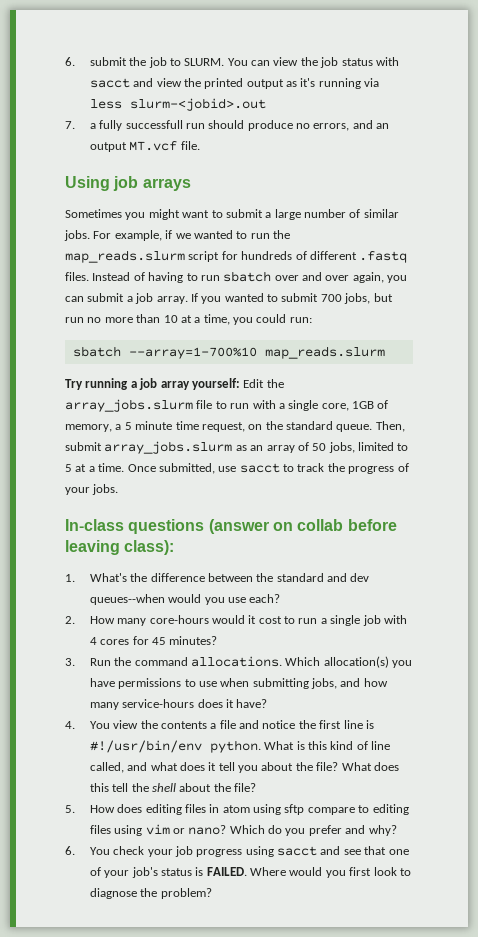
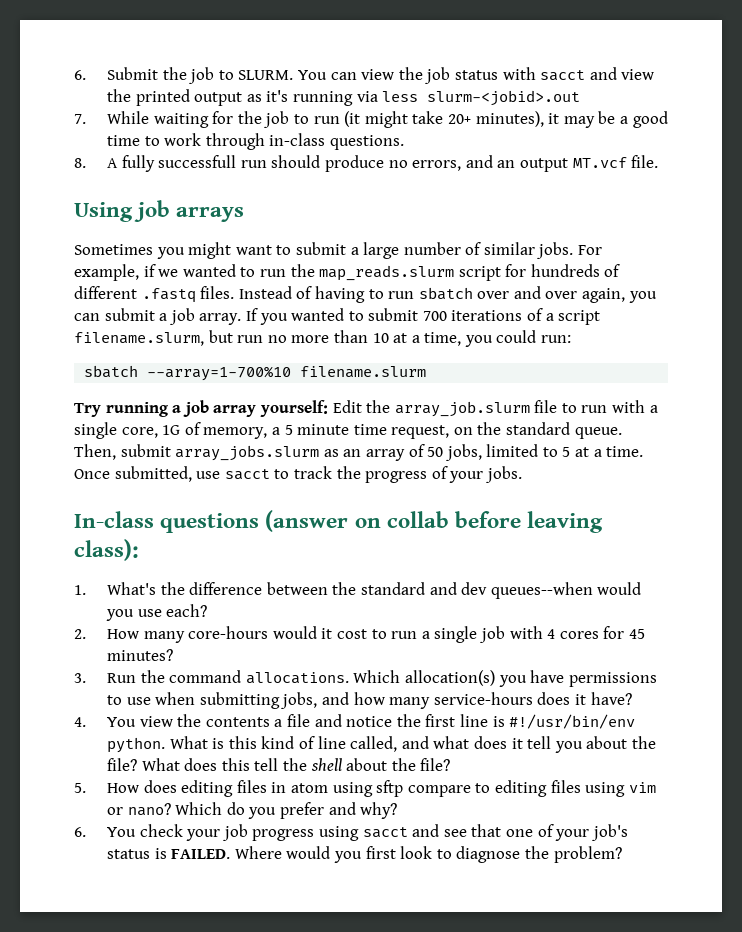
- 6. submit the job to SLURM.
+ 6. Submit the job to SLURM.
- 7. a fully successfull run should produce no errors, and an output MT.vcf file.
+ 7. While waiting for the job to run (it might take 20+ minutes), it may be a good time to work through in-class questions.
+ 8. A fully successfull run should produce no errors, and an output MT.vcf file.
- If you wanted to submit 700 jobs, but run no more than 10 at a time, you could run:
+ If you wanted to submit 700 iterations of a script filename.slurm, but run no more than 10 at a time, you could run:
- sbatch --array=1-700%10 map_reads.slurm
+ sbatch --array=1-700%10 filename.slurm
- Try running a job array yourself: Edit the array_jobs.slurm file to run with a single core, 1GB of memory, a 5 minute time request, on the standard queue.
+ Try running a job array yourself: Edit the array_job.slurm file to run with a single core, 1G of memory, a 5 minute time request, on the standard queue.

